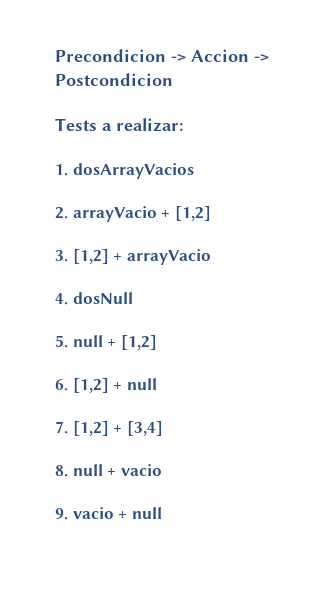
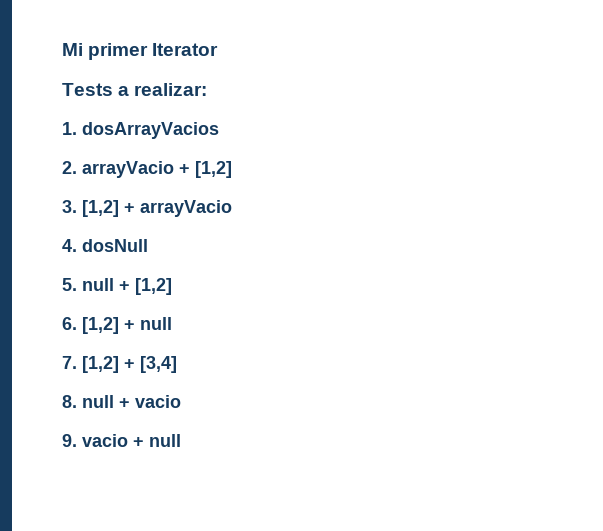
- Precondicion -> Accion -> Postcondicion
+ Mi primer Iterator

